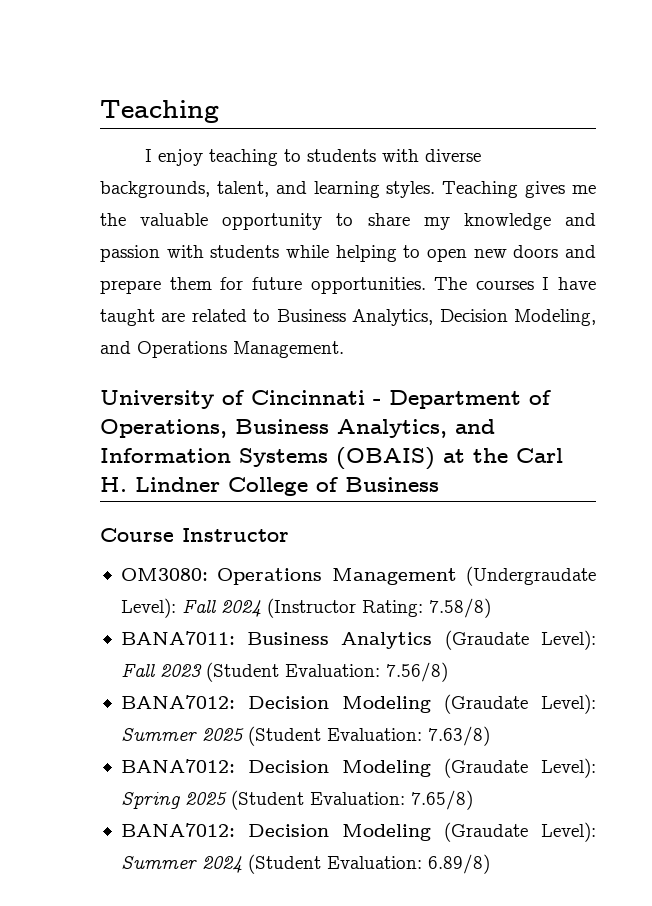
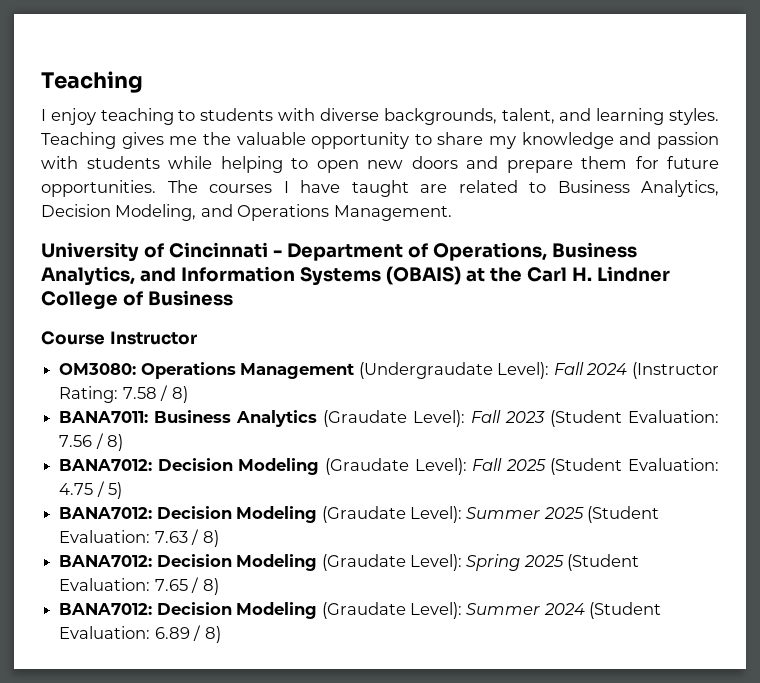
- OM3080: Operations Management (Undergraudate Level): Fall 2024 (Instructor Rating: 7.58/8)
+ OM3080: Operations Management (Undergraudate Level): Fall 2024 (Instructor Rating: 7.58 / 8)
- BANA7011: Business Analytics (Graudate Level): Fall 2023 (Student Evaluation: 7.56/8)
+ BANA7011: Business Analytics (Graudate Level): Fall 2023 (Student Evaluation: 7.56 / 8)
+ BANA7012: Decision Modeling (Graudate Level): Fall 2025 (Student Evaluation: 4.75 / 5)
- BANA7012: Decision Modeling (Graudate Level): Summer 2025 (Student Evaluation: 7.63/8)
+ BANA7012: Decision Modeling (Graudate Level): Summer 2025 (Student Evaluation: 7.63 / 8)
- BANA7012: Decision Modeling (Graudate Level): Spring 2025 (Student Evaluation: 7.65/8)
+ BANA7012: Decision Modeling (Graudate Level): Spring 2025 (Student Evaluation: 7.65 / 8)
- BANA7012: Decision Modeling (Graudate Level): Summer 2024 (Student Evaluation: 6.89/8)
+ BANA7012: Decision Modeling (Graudate Level): Summer 2024 (Student Evaluation: 6.89 / 8)

